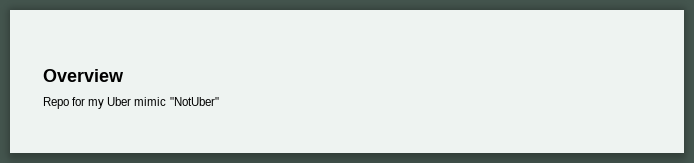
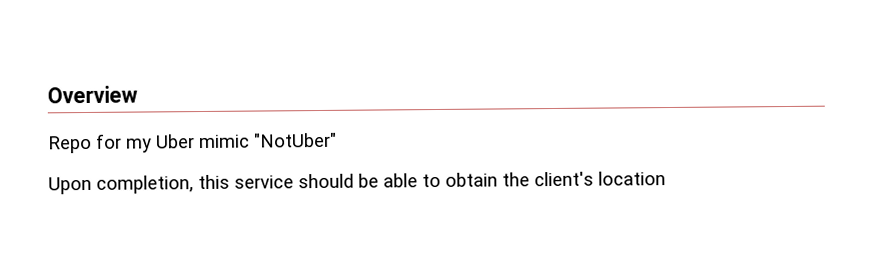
+ Upon completion, this service should be able to obtain the client's location

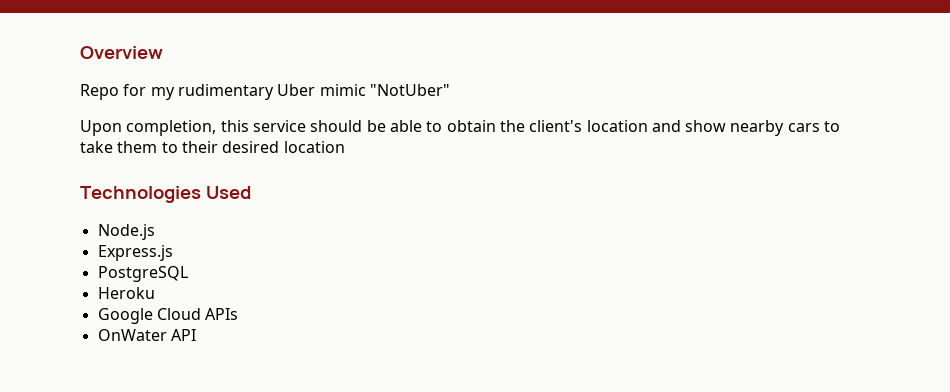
- Repo for my Uber mimic "NotUber"
+ Repo for my rudimentary Uber mimic "NotUber"
- Upon completion, this service should be able to obtain the client's location
+ Upon completion, this service should be able to obtain the client's location and show nearby cars to take them to their desired location
+ Technologies Used
+ Node.js
+ Express.js
+ PostgreSQL
+ Heroku
+ Google Cloud APIs
+ OnWater API

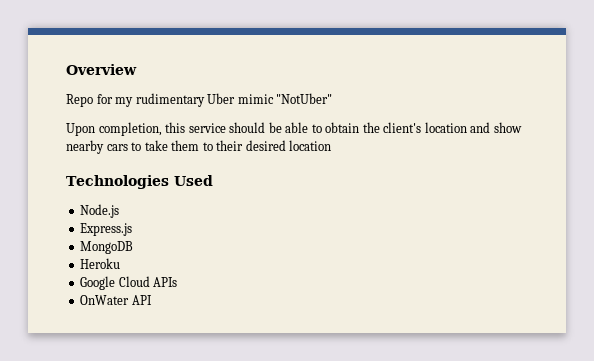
- PostgreSQL
+ MongoDB

